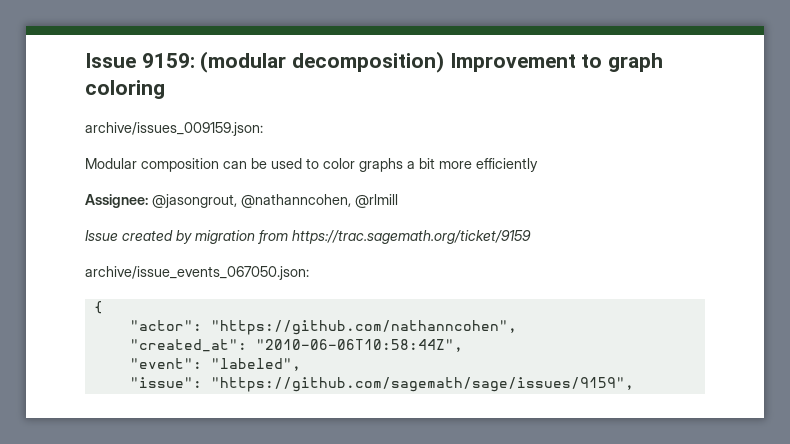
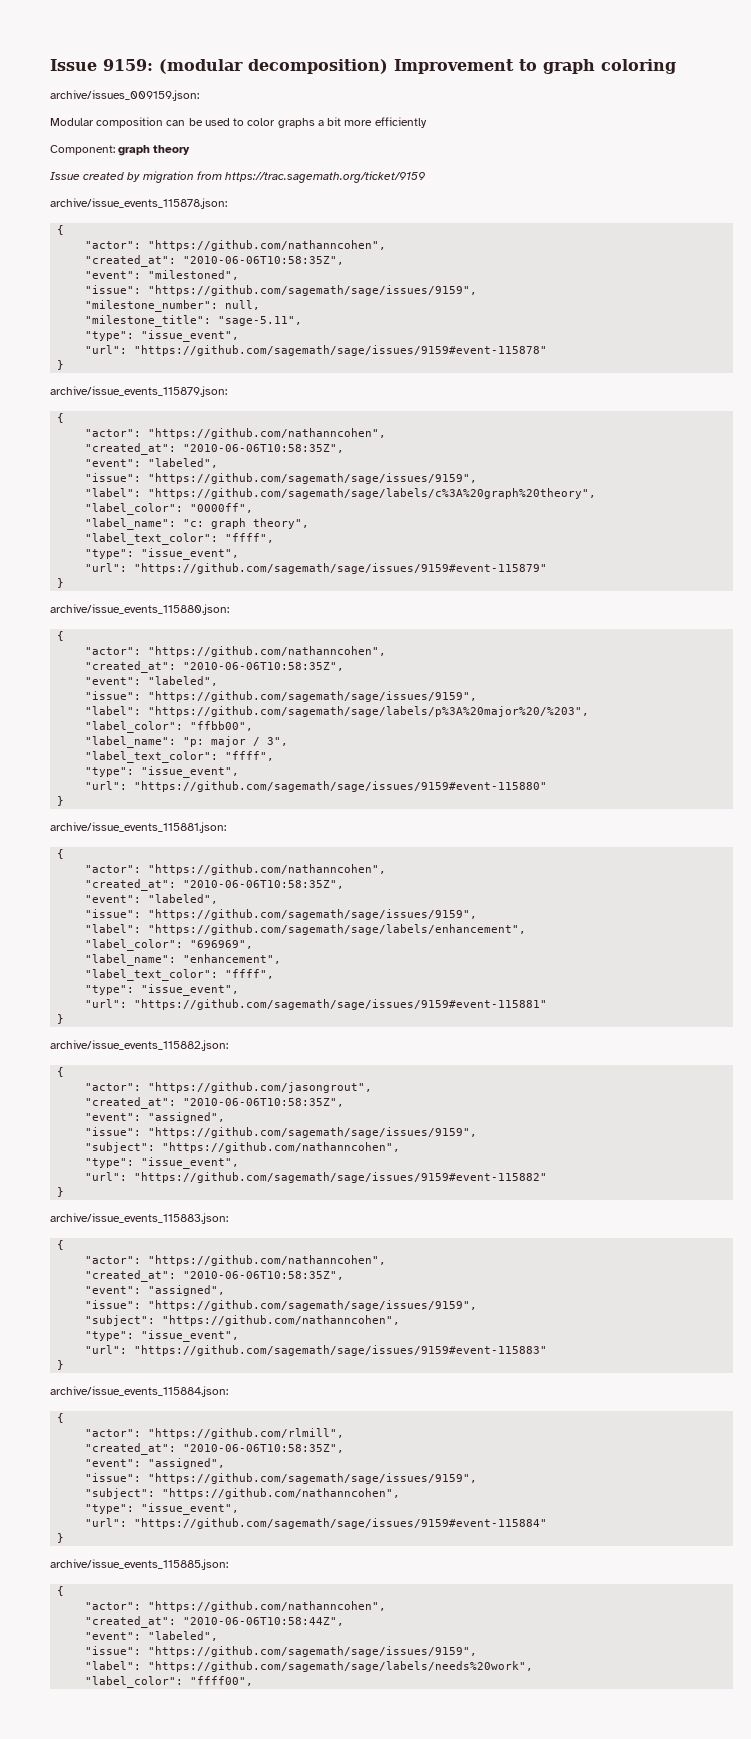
- Assignee: @jasongrout, @nathanncohen, @rlmill
+ Component: graph theory
- archive/issue_events_067050.json:
+ archive/issue_events_115878.json:
+ {
+ "actor": "https://github.com/nathanncohen",
+ "created_at": "2010-06-06T10:58:35Z",
+ "event": "milestoned",
+ "issue": "https://github.com/sagemath/sage/issues/9159",
+ "milestone_number": null,
+ "milestone_title": "sage-5.11",
+ "type": "issue_event",
+ "url": "https://github.com/sagemath/sage/issues/9159#event-115878"
+ }
+ archive/issue_events_115879.json:
+ {
+ "actor": "https://github.com/nathanncohen",
+ "created_at": "2010-06-06T10:58:35Z",
+ "event": "labeled",
+ "issue": "https://github.com/sagemath/sage/issues/9159",
+ "label": "https://github.com/sagemath/sage/labels/c%3A%20graph%20theory",
+ "label_color": "0000ff",
+ "label_name": "c: graph theory",
+ "label_text_color": "ffff",
+ "type": "issue_event",
+ "url": "https://github.com/sagemath/sage/issues/9159#event-115879"
+ }
+ archive/issue_events_115880.json:
+ {
+ "actor": "https://github.com/nathanncohen",
+ "created_at": "2010-06-06T10:58:35Z",
+ "event": "labeled",
+ "issue": "https://github.com/sagemath/sage/issues/9159",
+ "label": "https://github.com/sagemath/sage/labels/p%3A%20major%20/%203",
+ "label_color": "ffbb00",
+ "label_name": "p: major / 3",
+ "label_text_color": "ffff",
+ "type": "issue_event",
+ "url": "https://github.com/sagemath/sage/issues/9159#event-115880"
+ }
+ archive/issue_events_115881.json:
+ {
+ "actor": "https://github.com/nathanncohen",
+ "created_at": "2010-06-06T10:58:35Z",
+ "event": "labeled",
+ "issue": "https://github.com/sagemath/sage/issues/9159",
+ "label": "https://github.com/sagemath/sage/labels/enhancement",
+ "label_color": "696969",
+ "label_name": "enhancement",
+ "label_text_color": "ffff",
+ "type": "issue_event",
+ "url": "https://github.com/sagemath/sage/issues/9159#event-115881"
+ }
+ archive/issue_events_115882.json:
+ {
+ "actor": "https://github.com/jasongrout",
+ "created_at": "2010-06-06T10:58:35Z",
+ "event": "assigned",
+ "issue": "https://github.com/sagemath/sage/issues/9159",
+ "subject": "https://github.com/nathanncohen",
+ "type": "issue_event",
+ "url": "https://github.com/sagemath/sage/issues/9159#event-115882"
+ }
+ archive/issue_events_115883.json:
+ {
+ "actor": "https://github.com/nathanncohen",
+ "created_at": "2010-06-06T10:58:35Z",
+ "event": "assigned",
+ "issue": "https://github.com/sagemath/sage/issues/9159",
+ "subject": "https://github.com/nathanncohen",
+ "type": "issue_event",
+ "url": "https://github.com/sagemath/sage/issues/9159#event-115883"
+ }
+ archive/issue_events_115884.json:
+ {
+ "actor": "https://github.com/rlmill",
+ "created_at": "2010-06-06T10:58:35Z",
+ "event": "assigned",
+ "issue": "https://github.com/sagemath/sage/issues/9159",
+ "subject": "https://github.com/nathanncohen",
+ "type": "issue_event",
+ "url": "https://github.com/sagemath/sage/issues/9159#event-115884"
+ }
+ archive/issue_events_115885.json:
+ "label": "https://github.com/sagemath/sage/labels/needs%20work",
+ "label_color": "ffff00",

